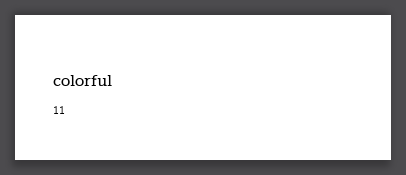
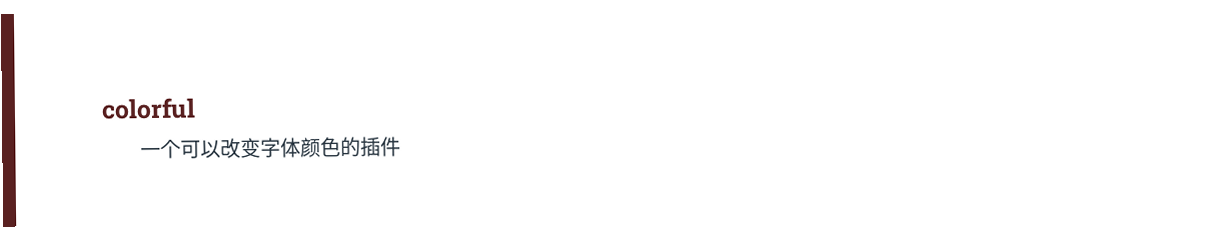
- 11
+ 一个可以改变字体颜色的插件

